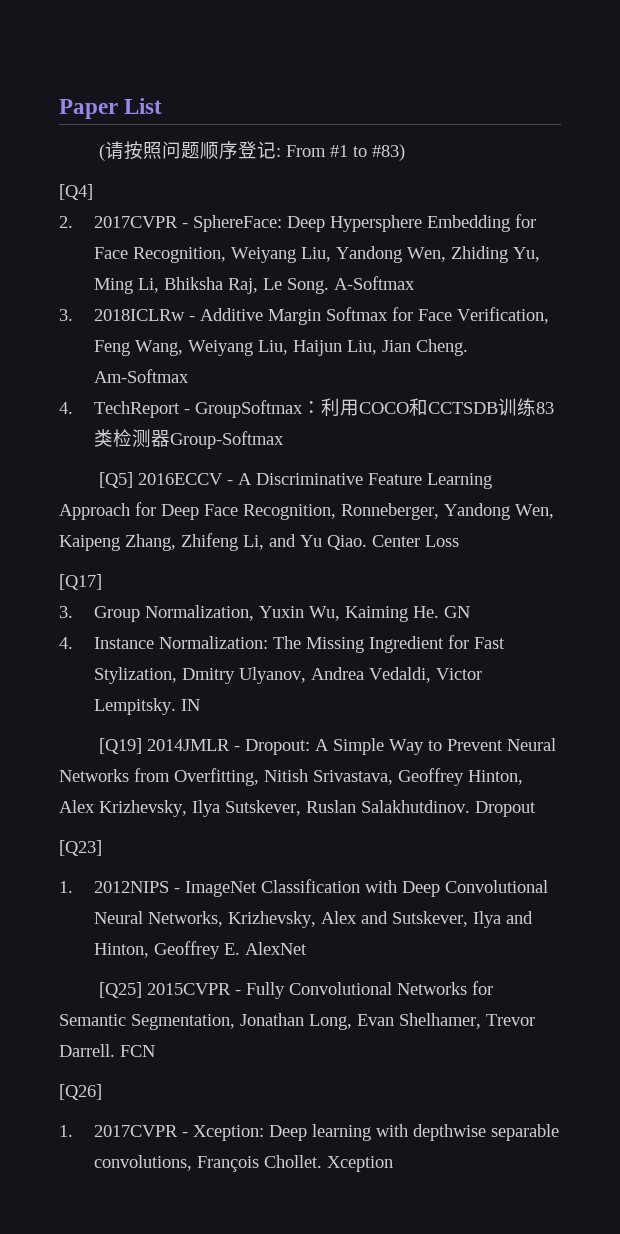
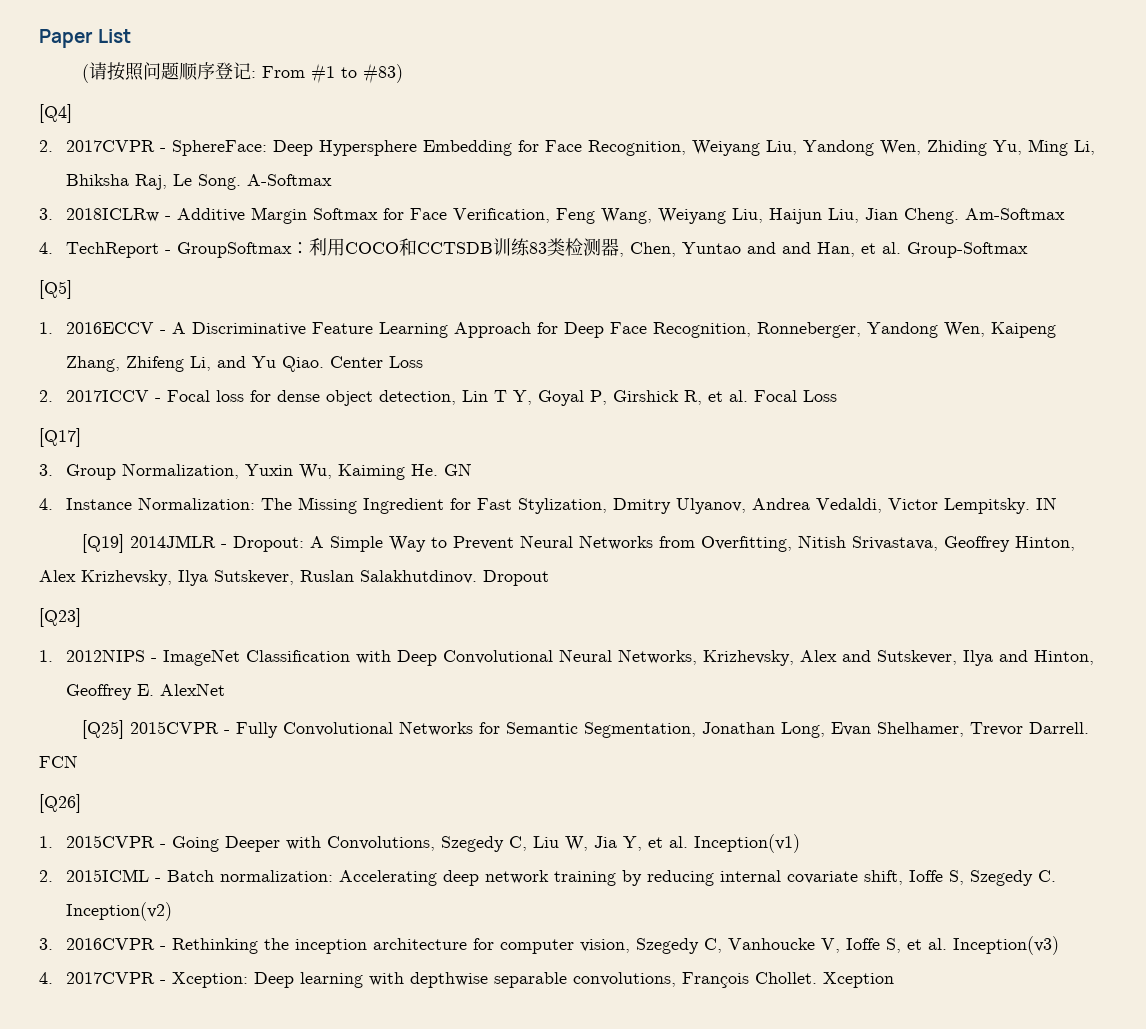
- 4. TechReport - GroupSoftmax：利用COCO和CCTSDB训练83类检测器Group-Softmax
+ 4. TechReport - GroupSoftmax：利用COCO和CCTSDB训练83类检测器, Chen, Yuntao and and Han, et al. Group-Softmax
- [Q5] 2016ECCV - A Discriminative Feature Learning Approach for Deep Face Recognition, Ronneberger, Yandong Wen, Kaipeng Zhang, Zhifeng Li, and Yu Qiao.
+ [Q5]
+ 1. 2016ECCV - A Discriminative Feature Learning Approach for Deep Face Recognition, Ronneberger, Yandong Wen, Kaipeng Zhang, Zhifeng Li, and Yu Qiao.
+ 2. 2017ICCV - Focal loss for dense object detection, Lin T Y, Goyal P, Girshick R, et al. Focal Loss
- 1. 2017CVPR - Xception: Deep learning with depthwise separable convolutions, François Chollet.
+ 1. 2015CVPR - Going Deeper with Convolutions, Szegedy C, Liu W, Jia Y, et al. Inception(v1)
+ 2. 2015ICML - Batch normalization: Accelerating deep network training by reducing internal covariate shift, Ioffe S, Szegedy C. Inception(v2)
+ 3. 2016CVPR - Rethinking the inception architecture for computer vision, Szegedy C, Vanhoucke V, Ioffe S, et al. Inception(v3)
+ 4. 2017CVPR - Xception: Deep learning with depthwise separable convolutions, François Chollet.

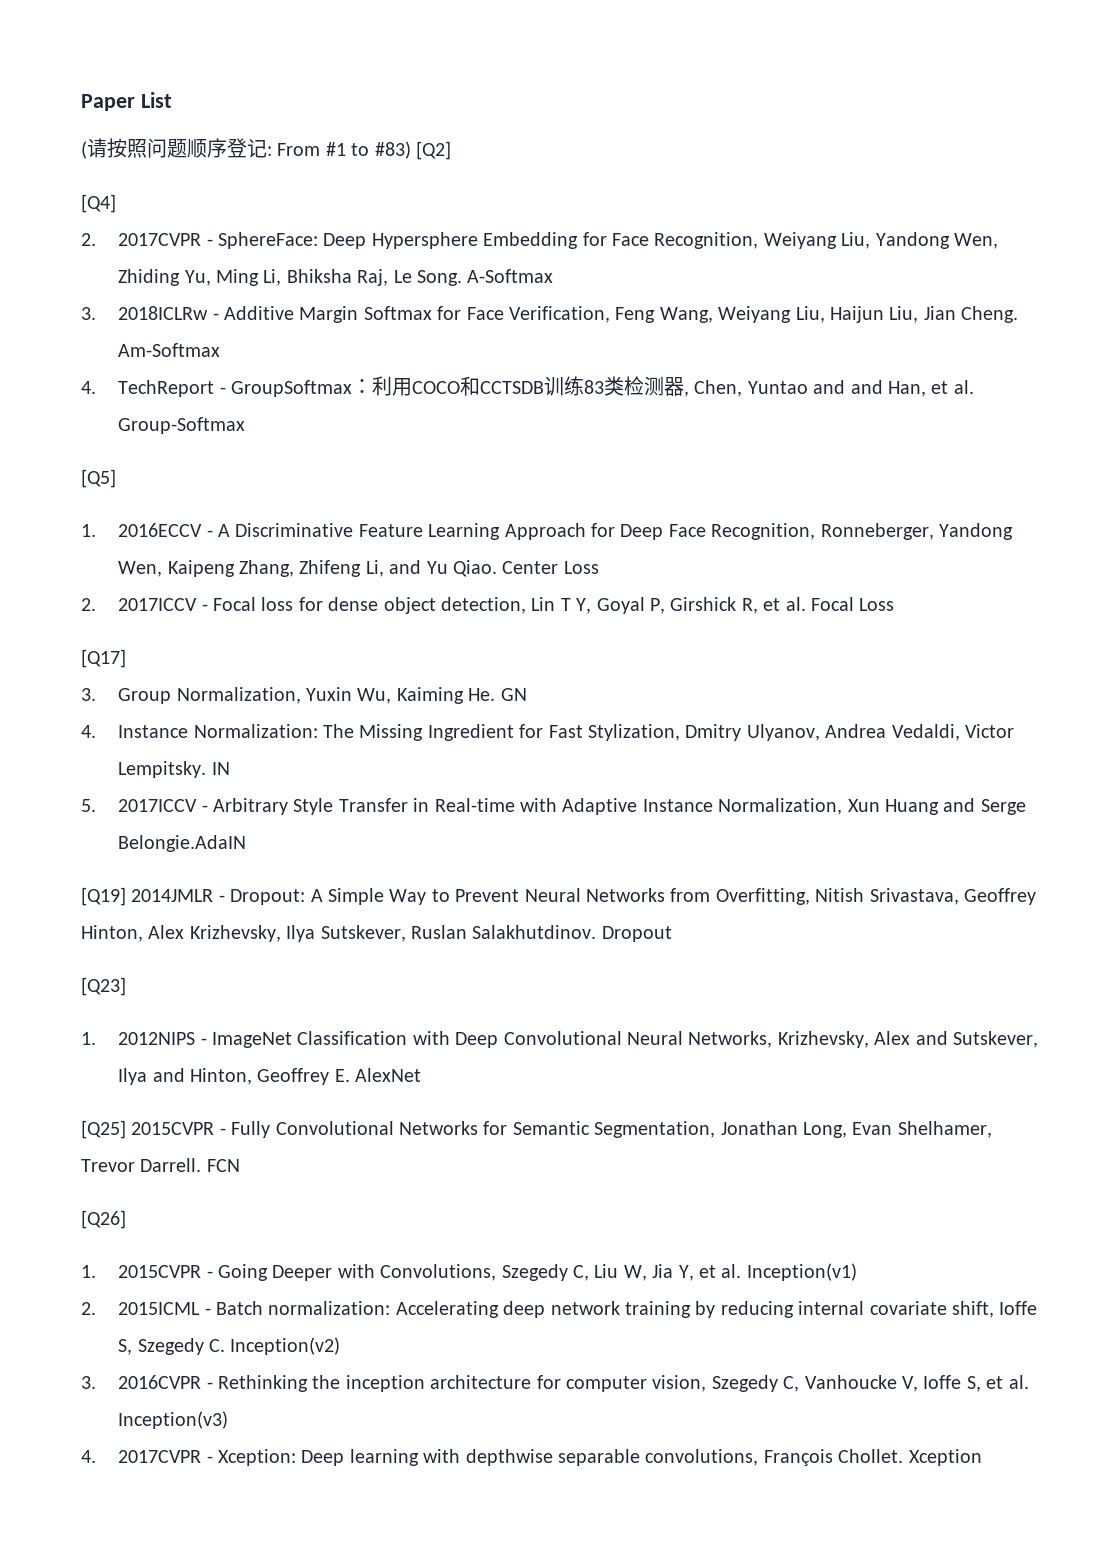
- (请按照问题顺序登记: From #1 to #83)
+ (请按照问题顺序登记: From #1 to #83) [Q2]
+ 5. 2017ICCV - Arbitrary Style Transfer in Real-time with Adaptive Instance Normalization, Xun Huang and Serge Belongie.AdaIN

